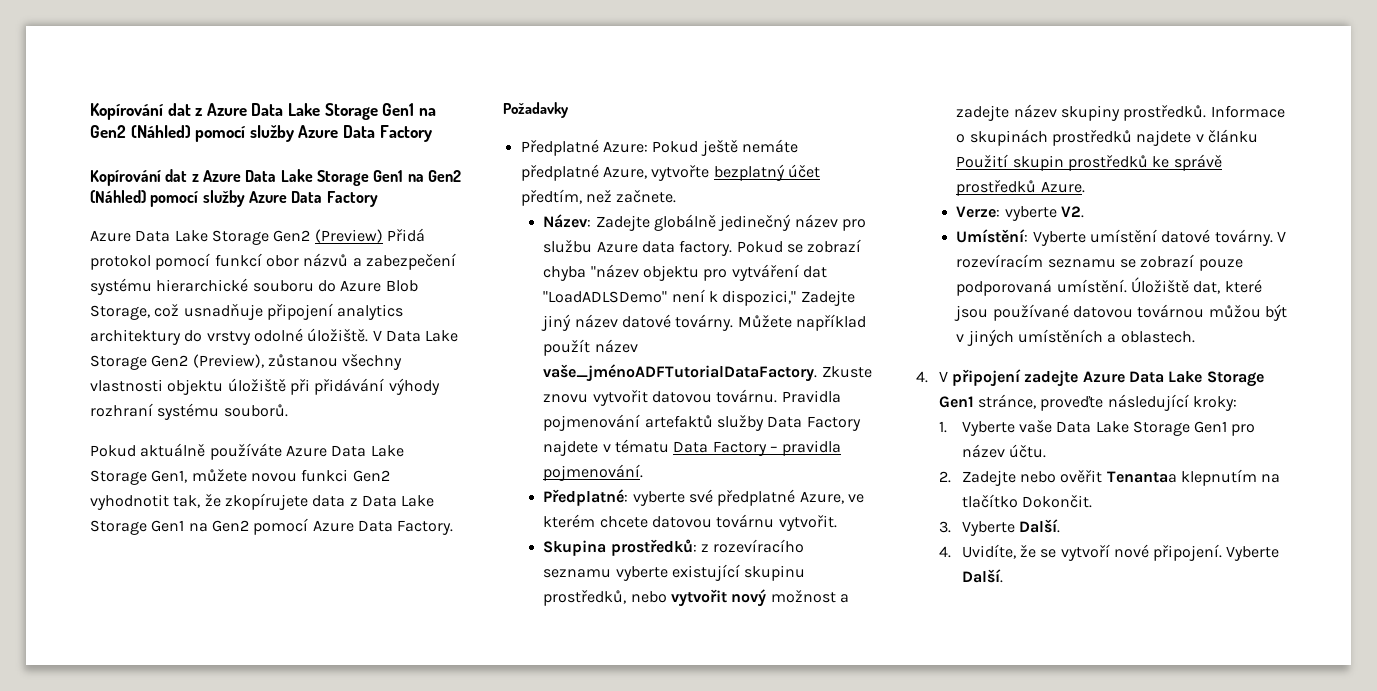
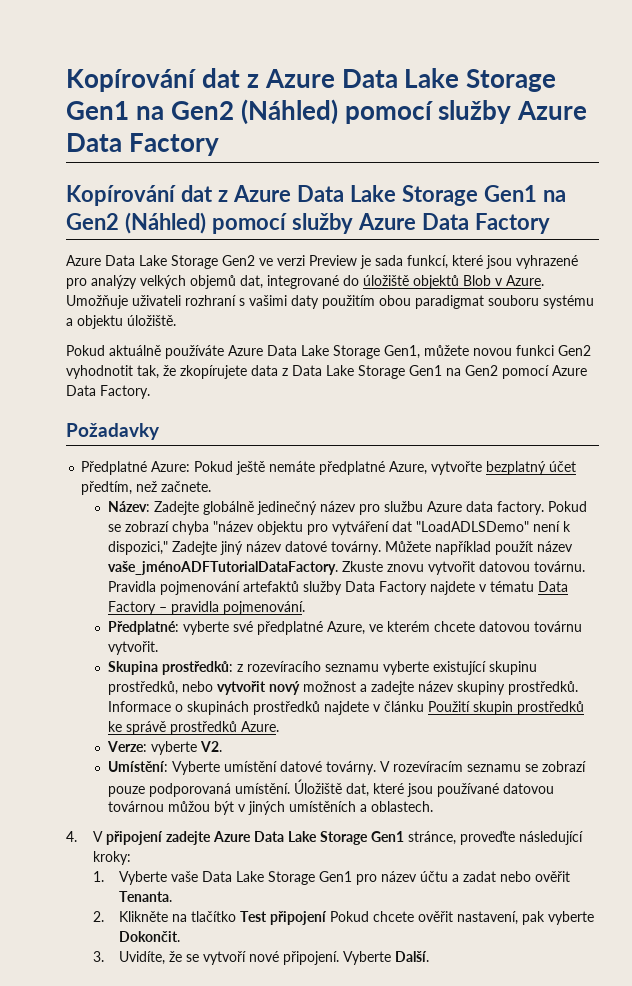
- Azure Data Lake Storage Gen2 (Preview) Přidá protokol pomocí funkcí obor názvů a zabezpečení systému hierarchické souboru do Azure Blob Storage, což usnadňuje připojení analytics architektury do vrstvy odolné úložiště. V Data Lake Storage Gen2 (Preview), zůstanou všechny vlastnosti objektu úložiště při přidávání výhody rozhraní systému souborů.
+ Azure Data Lake Storage Gen2 ve verzi Preview je sada funkcí, které jsou vyhrazené pro analýzy velkých objemů dat, integrované do úložiště objektů Blob v Azure. Umožňuje uživateli rozhraní s vašimi daty použitím obou paradigmat souboru systému a objektu úložiště.
- 1. Vyberte vaše Data Lake Storage Gen1 pro název účtu.
- 2. Zadejte nebo ověřit Tenantaa klepnutím na tlačítko Dokončit.
- 3. Vyberte Další.
- 4. Uvidíte, že se vytvoří nové připojení.
+ 1. Vyberte vaše Data Lake Storage Gen1 pro název účtu a zadat nebo ověřit Tenanta.
+ 2. Klikněte na tlačítko Test připojení Pokud chcete ověřit nastavení, pak vyberte Dokončit.
+ 3. Uvidíte, že se vytvoří nové připojení.

